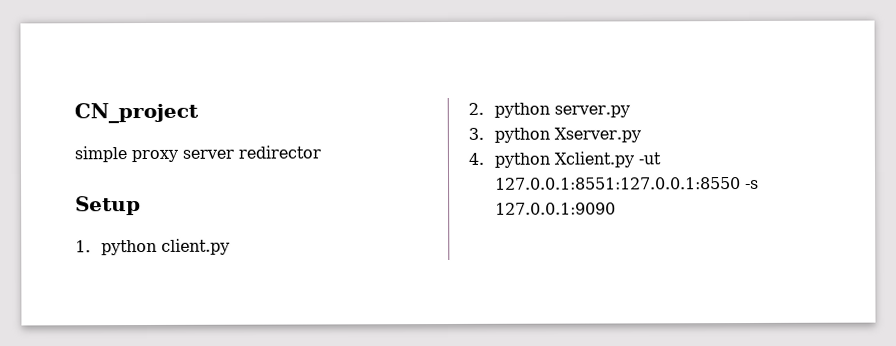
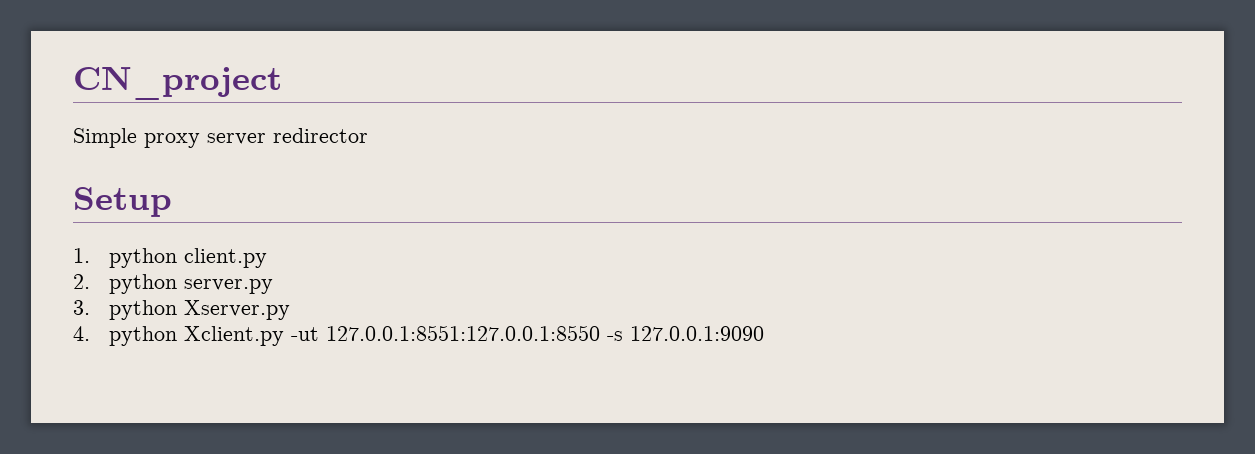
- simple proxy server redirector
+ Simple proxy server redirector

